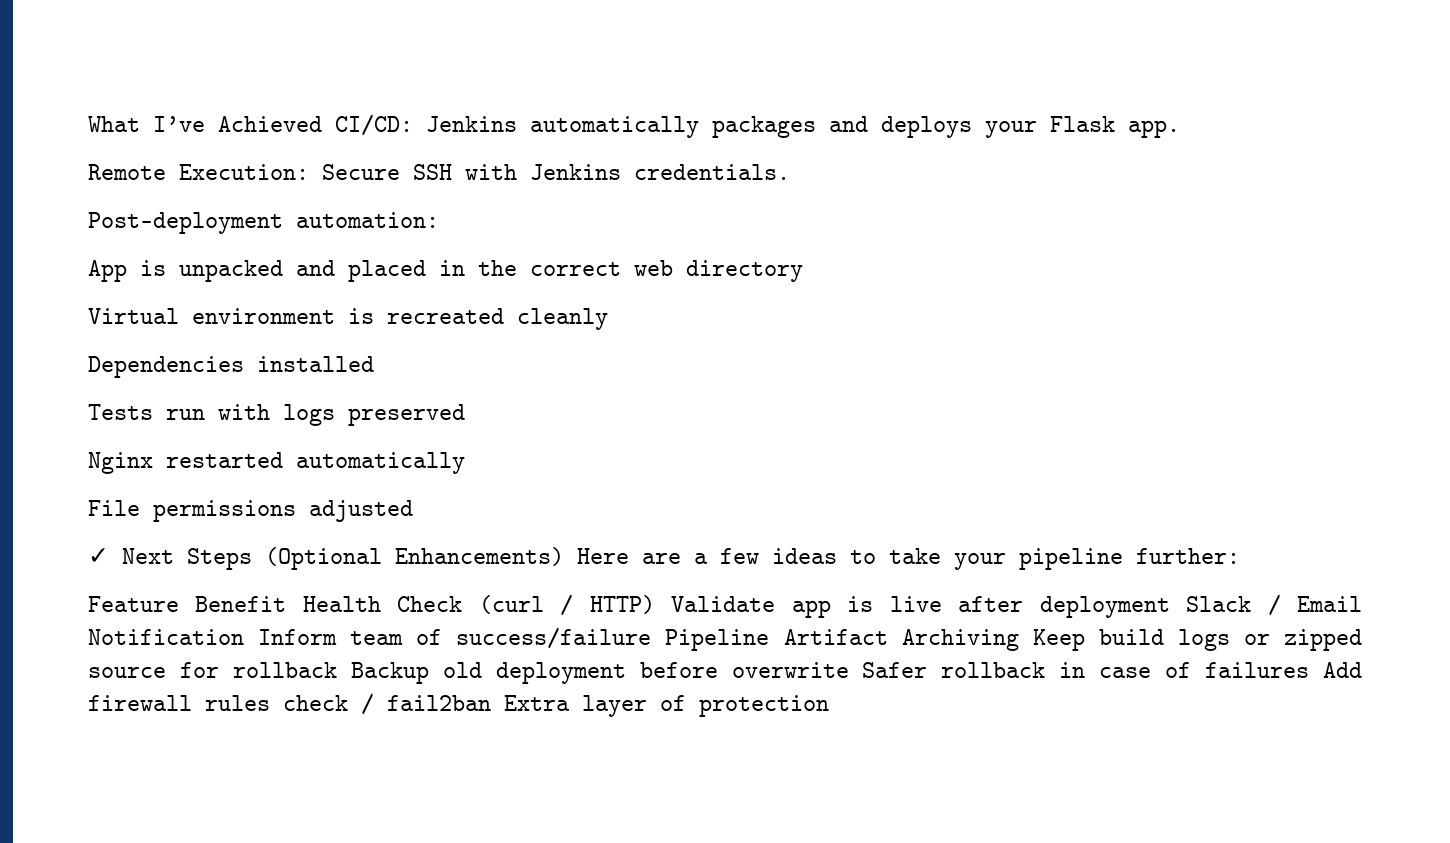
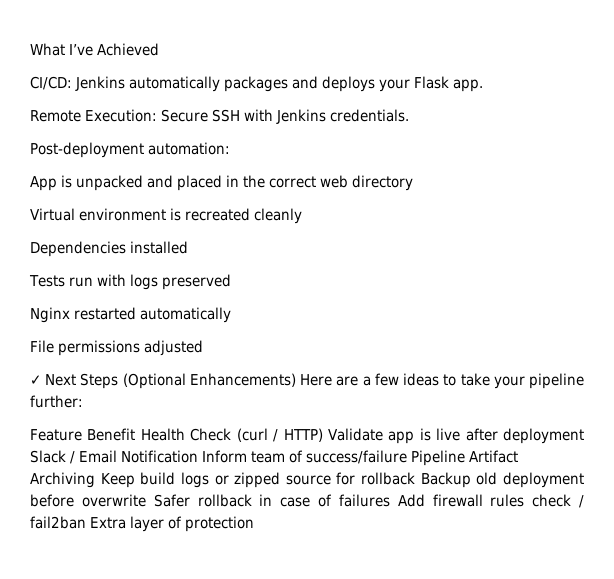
- What I’ve Achieved CI/CD: Jenkins automatically packages and deploys your Flask app.
+ What I’ve Achieved
+ CI/CD: Jenkins automatically packages and deploys your Flask app.

